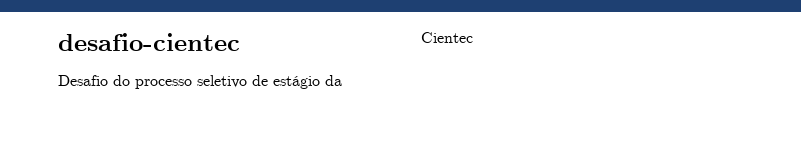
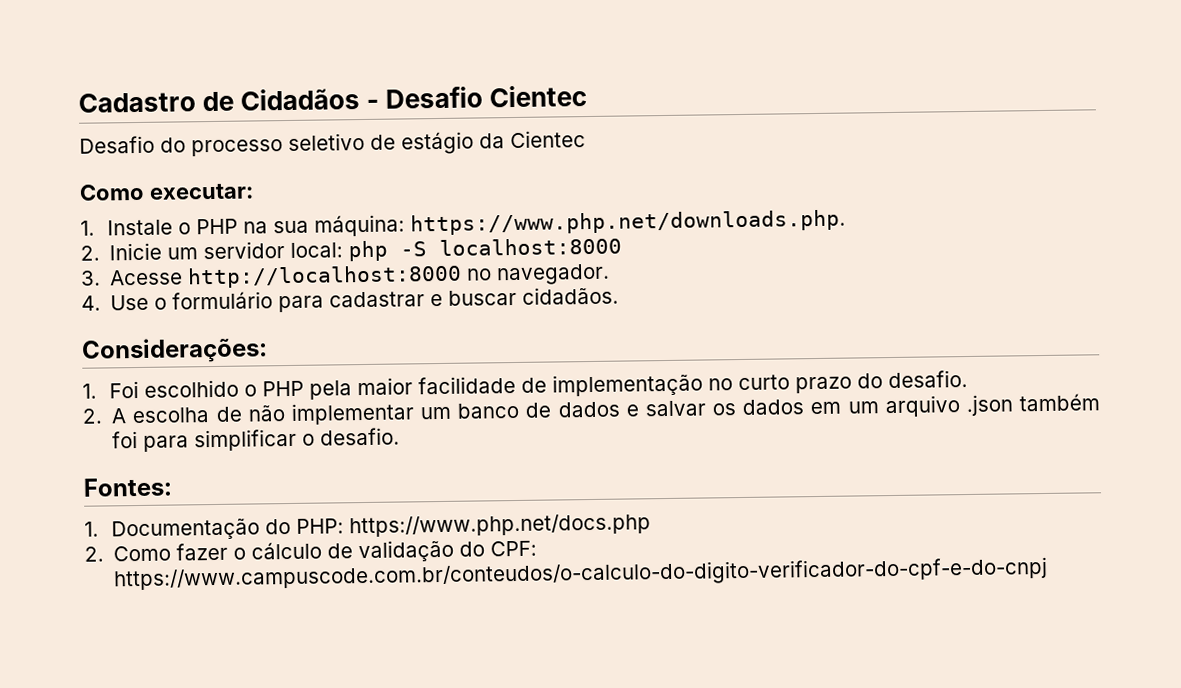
- desafio-cientec
+ Cadastro de Cidadãos - Desafio Cientec
+ Como executar:
+ 1. Instale o PHP na sua máquina: https://www.php.net/downloads.php.
+ 2. Inicie um servidor local: php -S localhost:8000
+ 3. Acesse http://localhost:8000 no navegador.
+ 4. Use o formulário para cadastrar e buscar cidadãos.
+ Considerações:
+ 1. Foi escolhido o PHP pela maior facilidade de implementação no curto prazo do desafio.
+ 2. A escolha de não implementar um banco de dados e salvar os dados em um arquivo .json também foi para simplificar o desafio.
+ Fontes:
+ 1. Documentação do PHP: https://www.php.net/docs.php
+ 2. Como fazer o cálculo de validação do CPF: https://www.campuscode.com.br/conteudos/o-calculo-do-digito-verificador-do-cpf-e-do-cnpj

